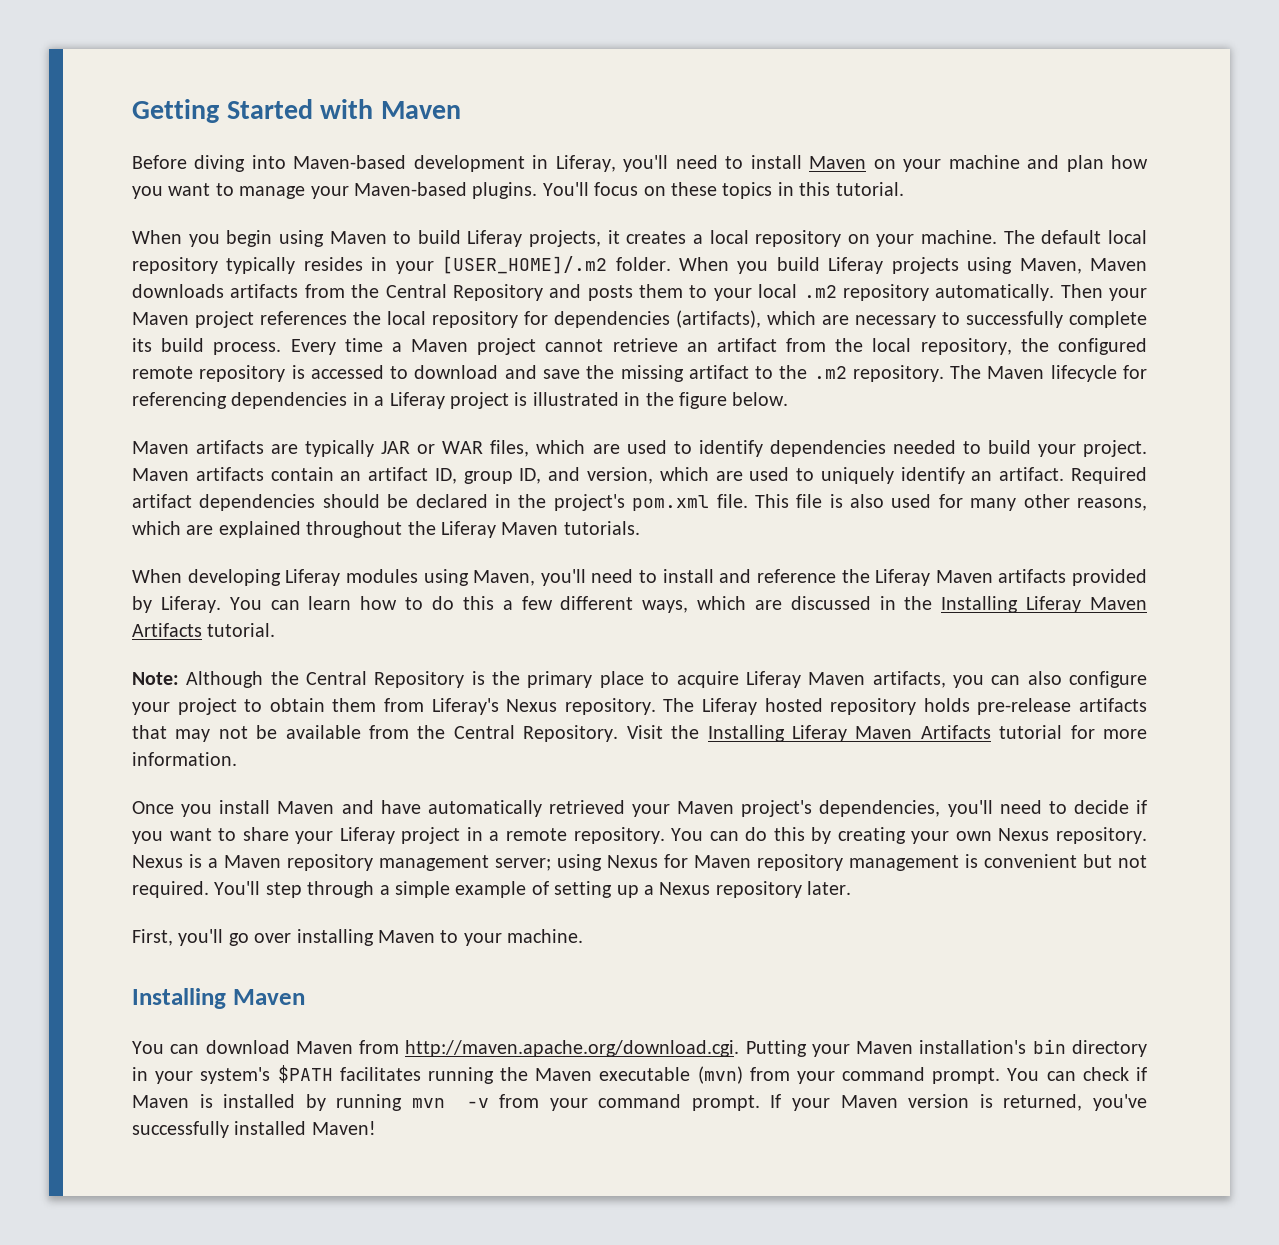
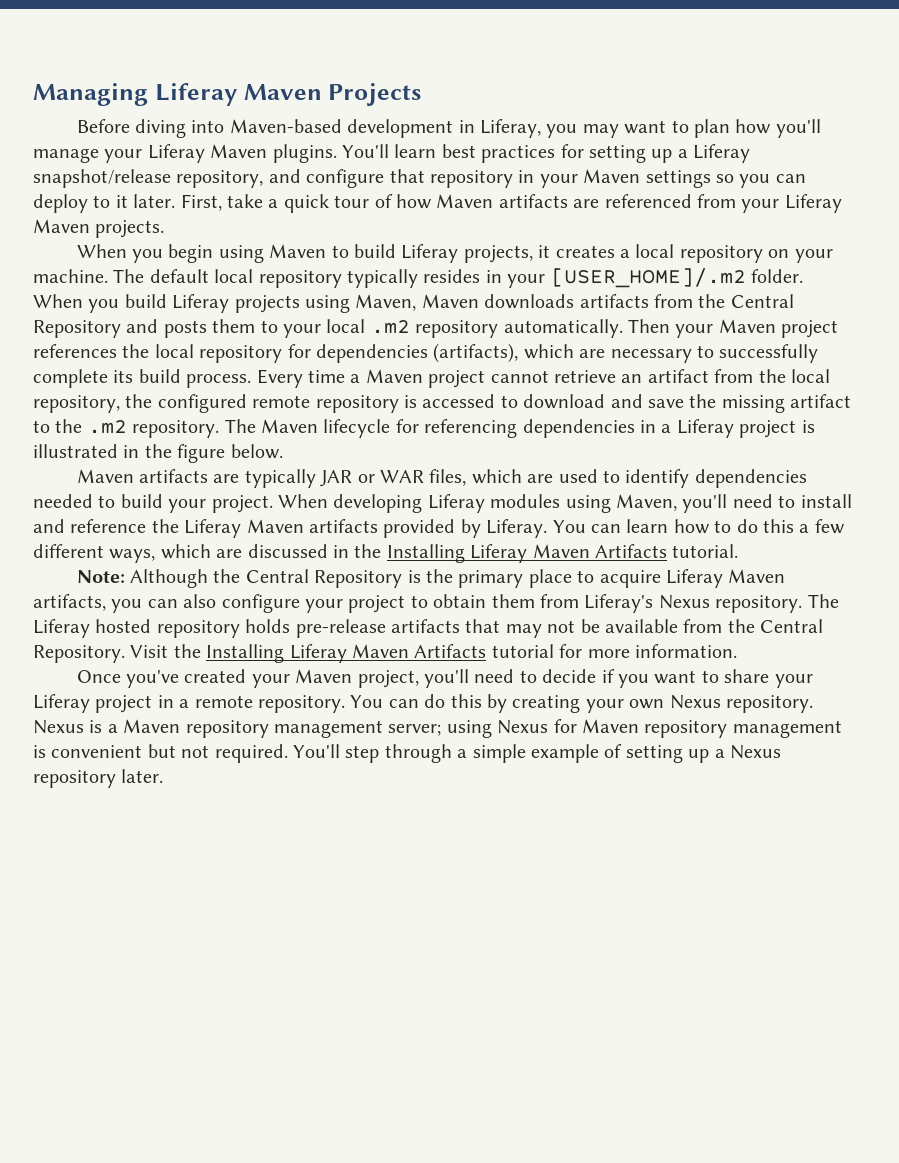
- Getting Started with Maven
+ Managing Liferay Maven Projects
- Before diving into Maven-based development in Liferay, you'll need to install Maven on your machine and plan how you want to manage your Maven-based plugins. You'll focus on these topics in this tutorial.
+ Before diving into Maven-based development in Liferay, you may want to plan how you'll manage your Liferay Maven plugins. You'll learn best practices for setting up a Liferay snapshot/release repository, and configure that repository in your Maven settings so you can deploy to it later. First, take a quick tour of how Maven artifacts are referenced from your Liferay Maven projects.
- Maven artifacts are typically JAR or WAR files, which are used to identify dependencies needed to build your project. Maven artifacts contain an artifact ID, group ID, and version, which are used to uniquely identify an artifact. Required artifact dependencies should be declared in the project's pom.xml file. This file is also used for many other reasons, which are explained throughout the Liferay Maven tutorials.
- When developing Liferay modules using Maven, you'll need to install and reference the Liferay Maven artifacts provided by Liferay.
+ Maven artifacts are typically JAR or WAR files, which are used to identify dependencies needed to build your project. When developing Liferay modules using Maven, you'll need to install and reference the Liferay Maven artifacts provided by Liferay.
- Once you install Maven and have automatically retrieved your Maven project's dependencies, you'll need to decide if you want to share your Liferay project in a remote repository.
+ Once you've created your Maven project, you'll need to decide if you want to share your Liferay project in a remote repository.
- First, you'll go over installing Maven to your machine.
- Installing Maven
- You can download Maven from http://maven.apache.org/download.cgi. Putting your Maven installation's bin directory in your system's $PATH facilitates running the Maven executable (mvn) from your command prompt. You can check if Maven is installed by running mvn -v from your command prompt. If your Maven version is returned, you've successfully installed Maven!

